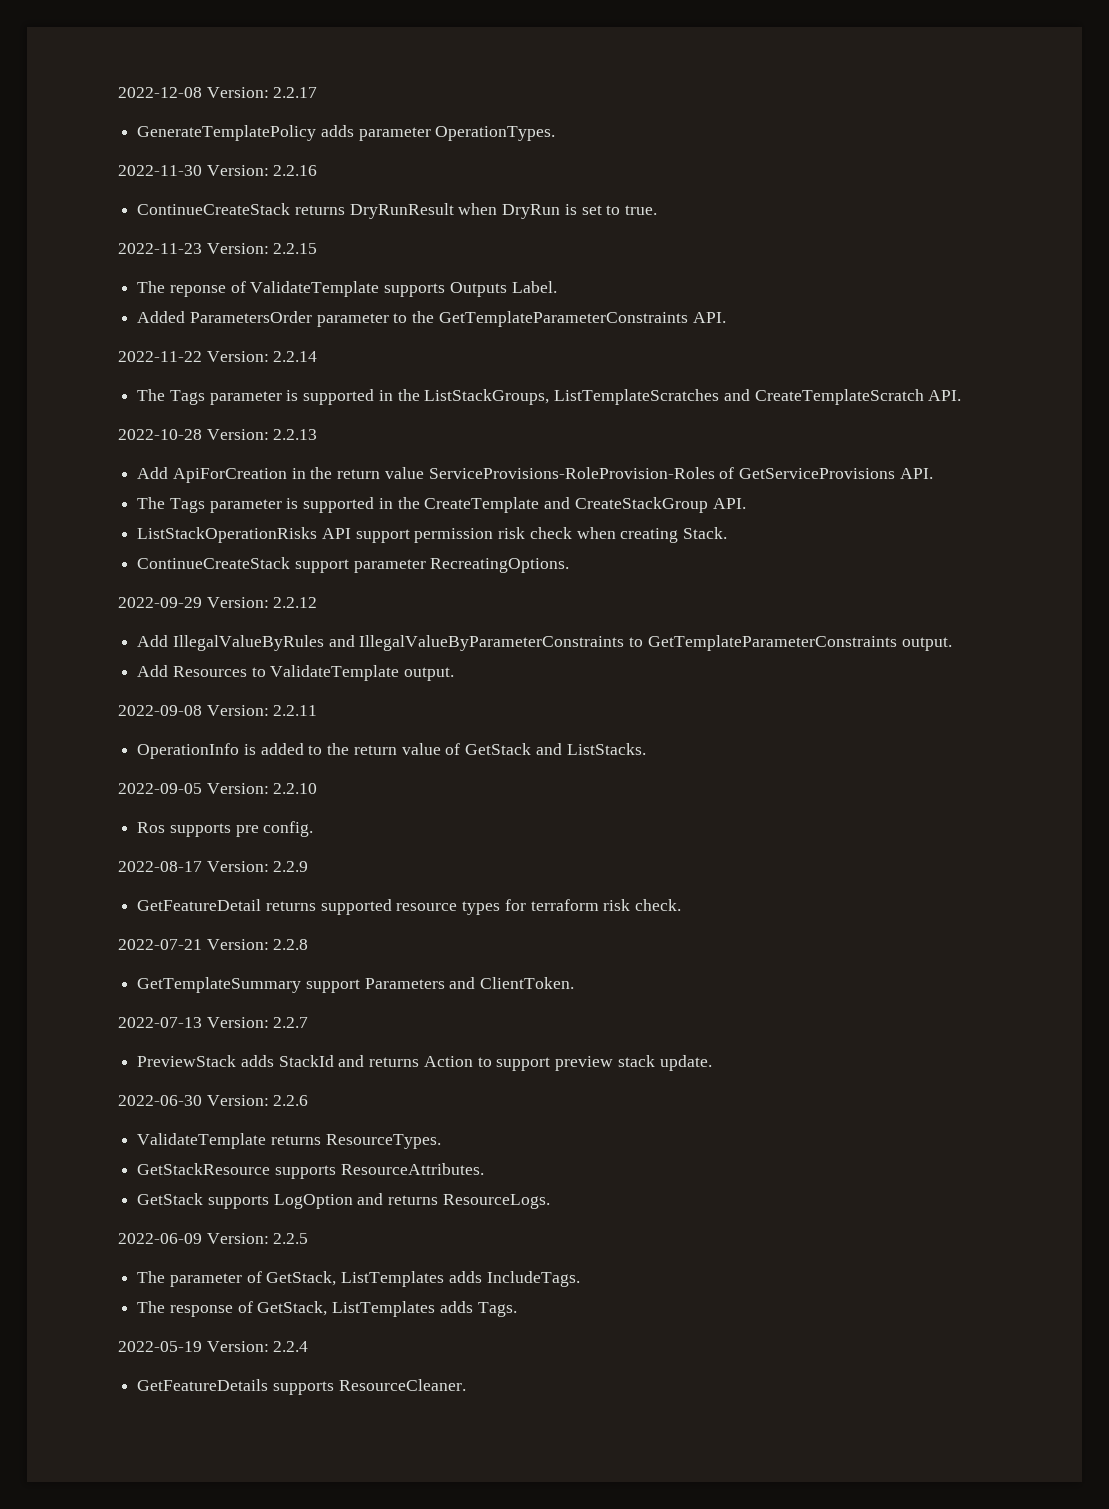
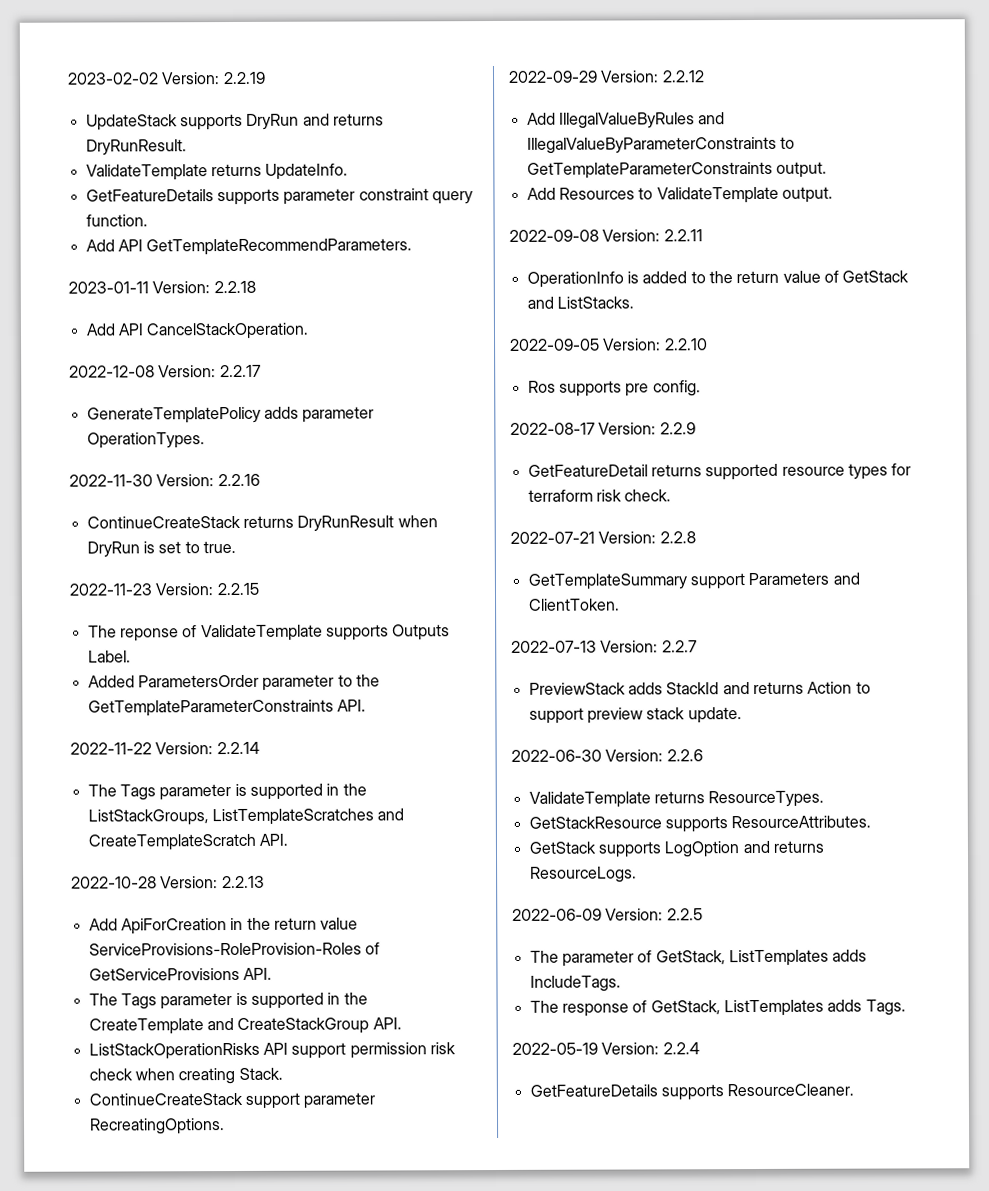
+ 2023-02-02 Version: 2.2.19
+ UpdateStack supports DryRun and returns DryRunResult.
+ ValidateTemplate returns UpdateInfo.
+ GetFeatureDetails supports parameter constraint query function.
+ Add API GetTemplateRecommendParameters.
+ 2023-01-11 Version: 2.2.18
+ Add API CancelStackOperation.

